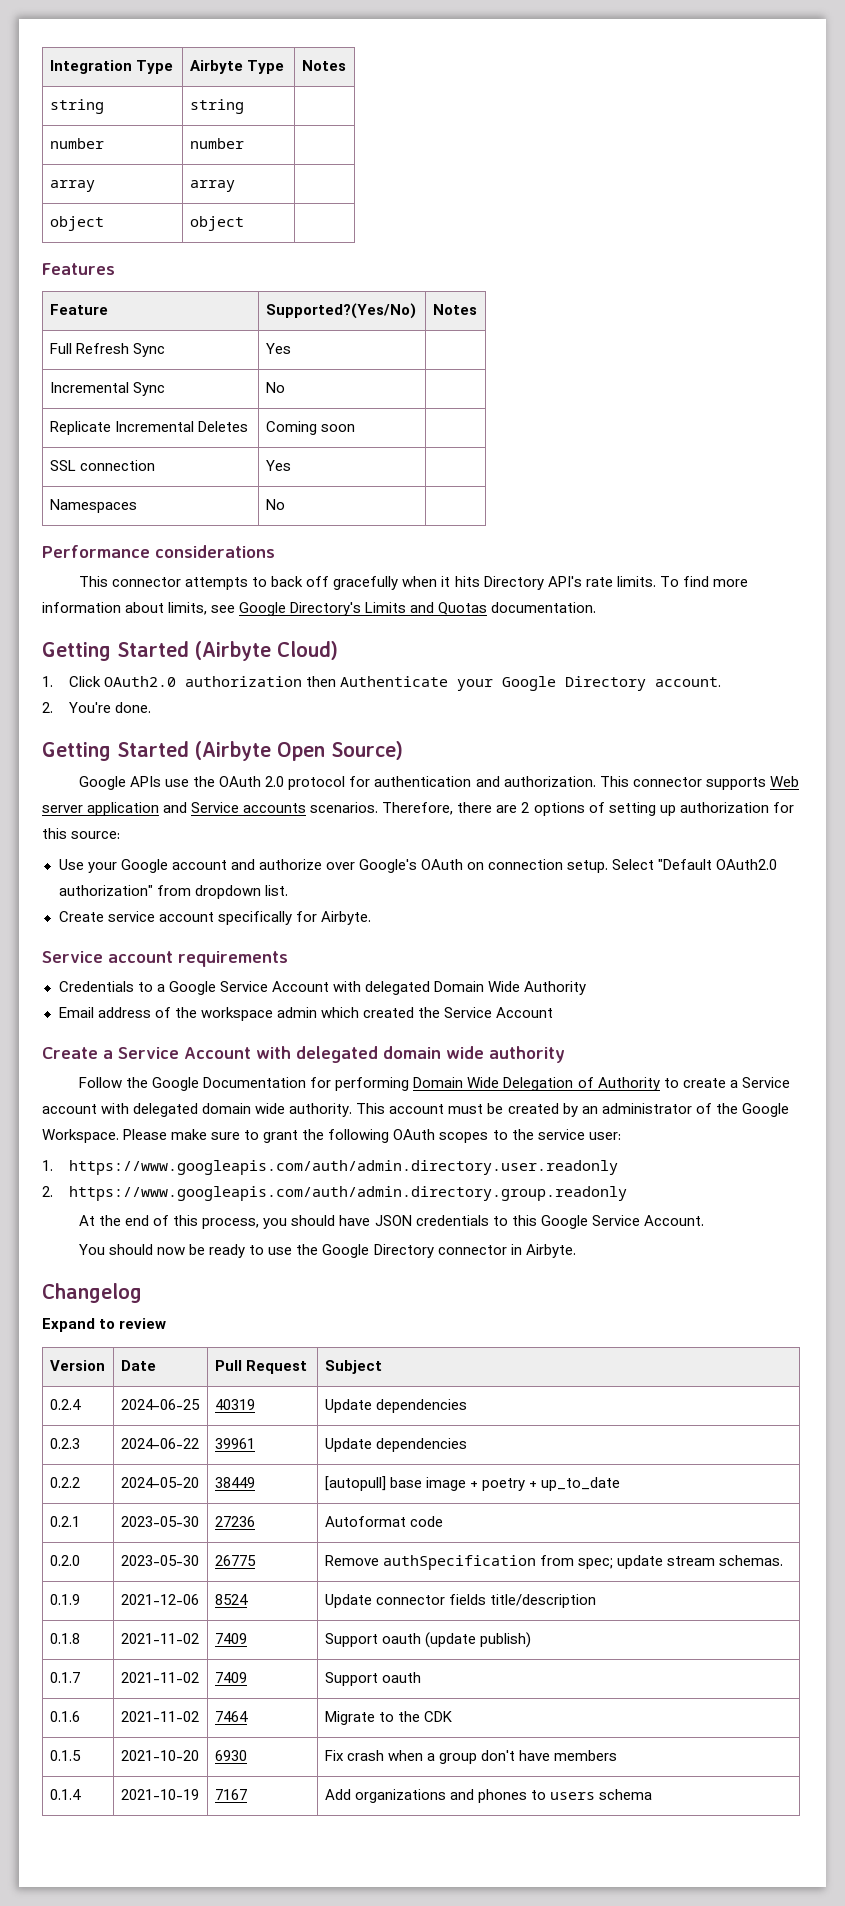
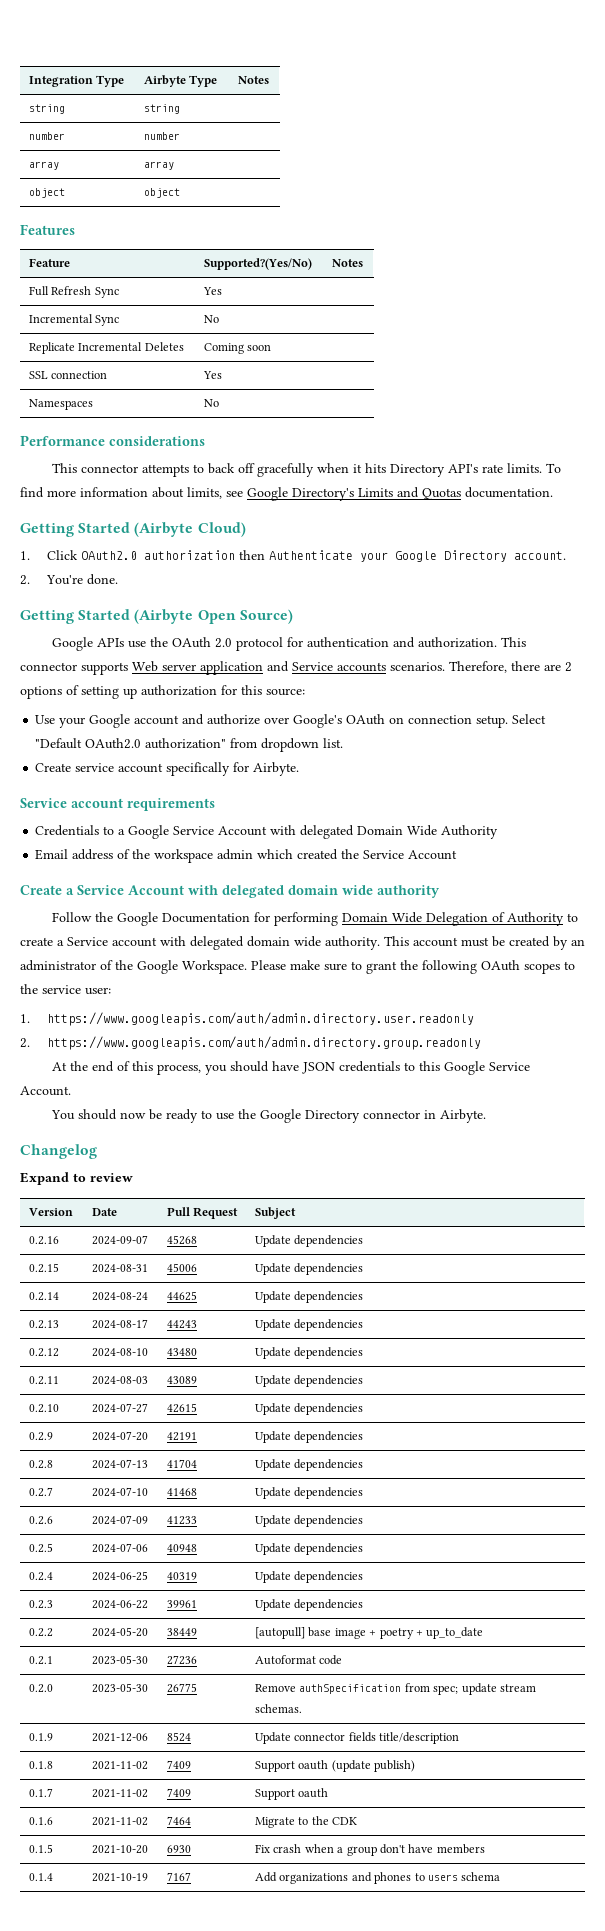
+ 0.2.16 | 2024-09-07 | 45268 | Update dependencies
+ 0.2.15 | 2024-08-31 | 45006 | Update dependencies
+ 0.2.14 | 2024-08-24 | 44625 | Update dependencies
+ 0.2.13 | 2024-08-17 | 44243 | Update dependencies
+ 0.2.12 | 2024-08-10 | 43480 | Update dependencies
+ 0.2.11 | 2024-08-03 | 43089 | Update dependencies
+ 0.2.10 | 2024-07-27 | 42615 | Update dependencies
+ 0.2.9 | 2024-07-20 | 42191 | Update dependencies
+ 0.2.8 | 2024-07-13 | 41704 | Update dependencies
+ 0.2.7 | 2024-07-10 | 41468 | Update dependencies
+ 0.2.6 | 2024-07-09 | 41233 | Update dependencies
+ 0.2.5 | 2024-07-06 | 40948 | Update dependencies

